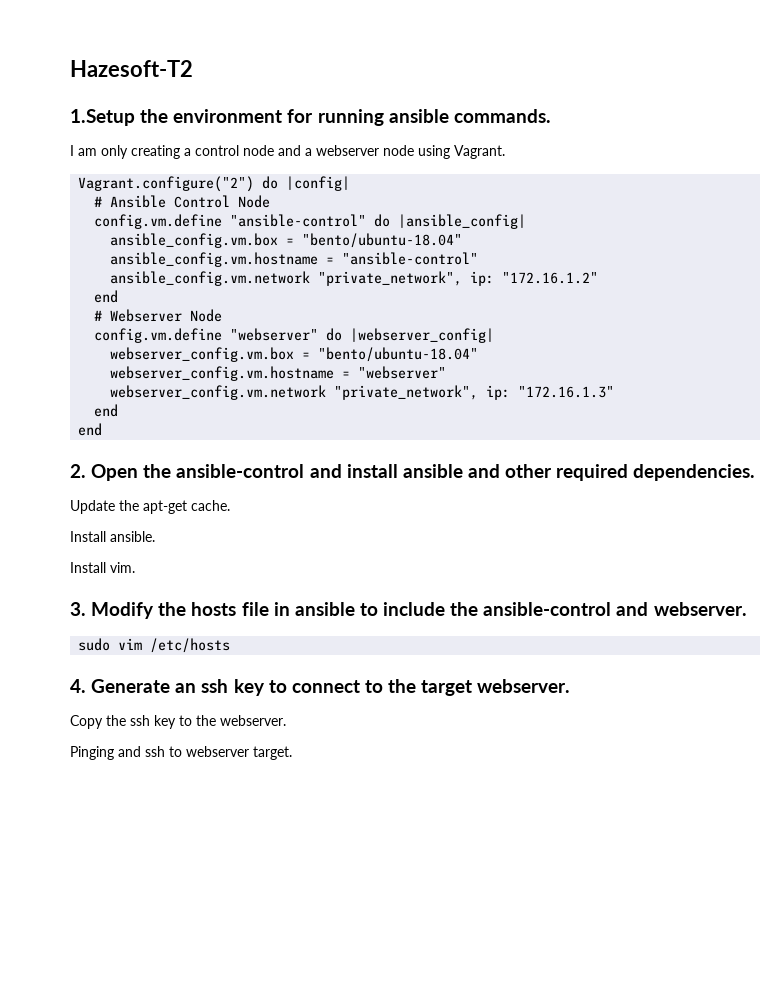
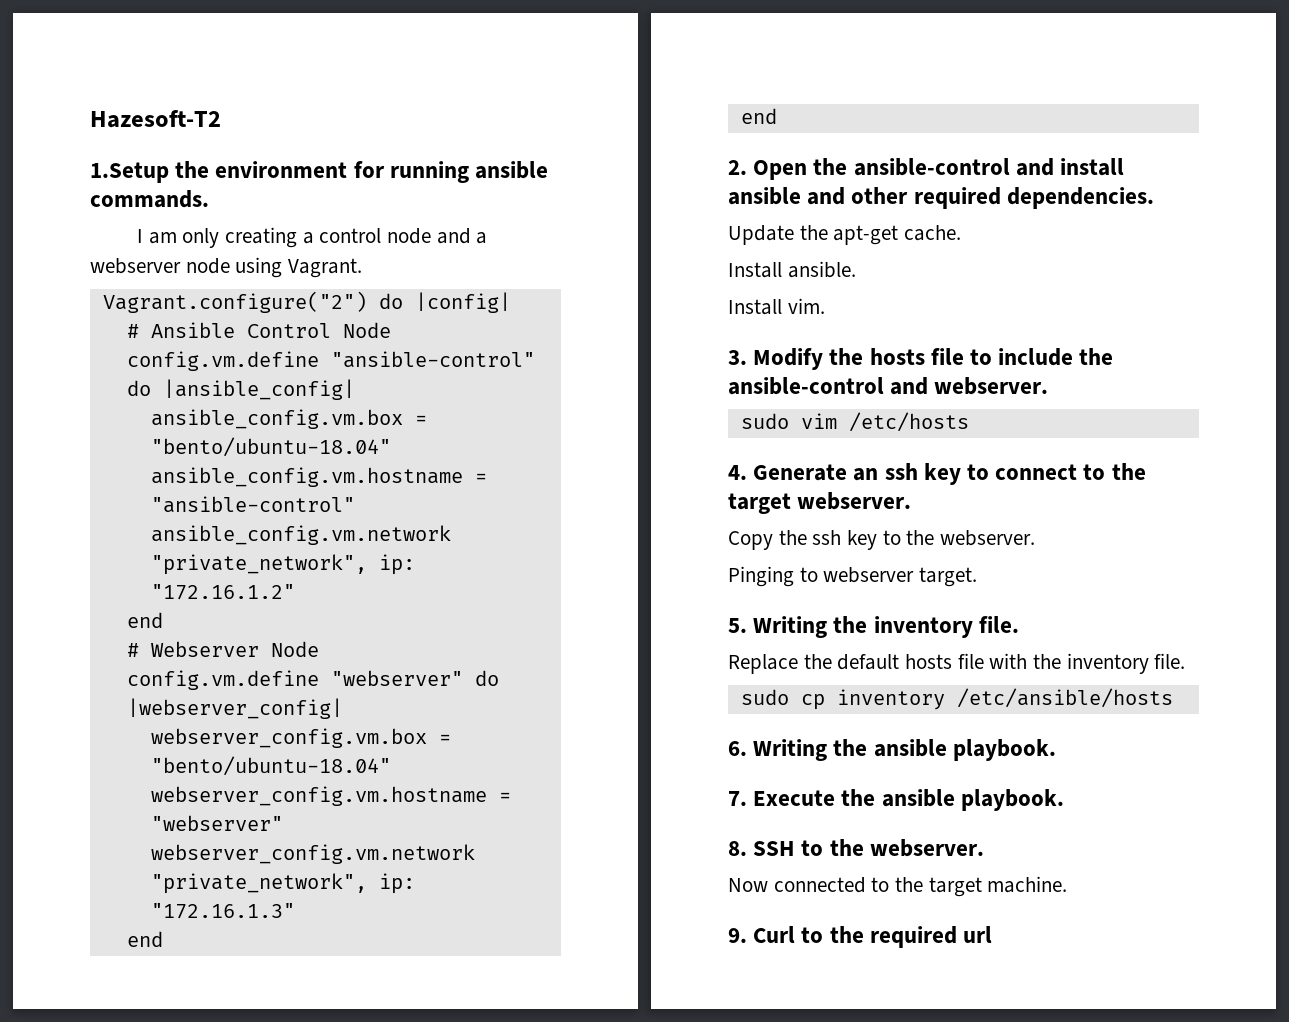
- 3. Modify the hosts file in ansible to include the ansible-control and webserver.
+ 3. Modify the hosts file to include the ansible-control and webserver.
- Pinging and ssh to webserver target.
+ Pinging to webserver target.
+ 5. Writing the inventory file.
+ Replace the default hosts file with the inventory file.
+ sudo cp inventory /etc/ansible/hosts
+ 6. Writing the ansible playbook.
+ 7. Execute the ansible playbook.
+ 8. SSH to the webserver.
+ Now connected to the target machine.
+ 9. Curl to the required url

